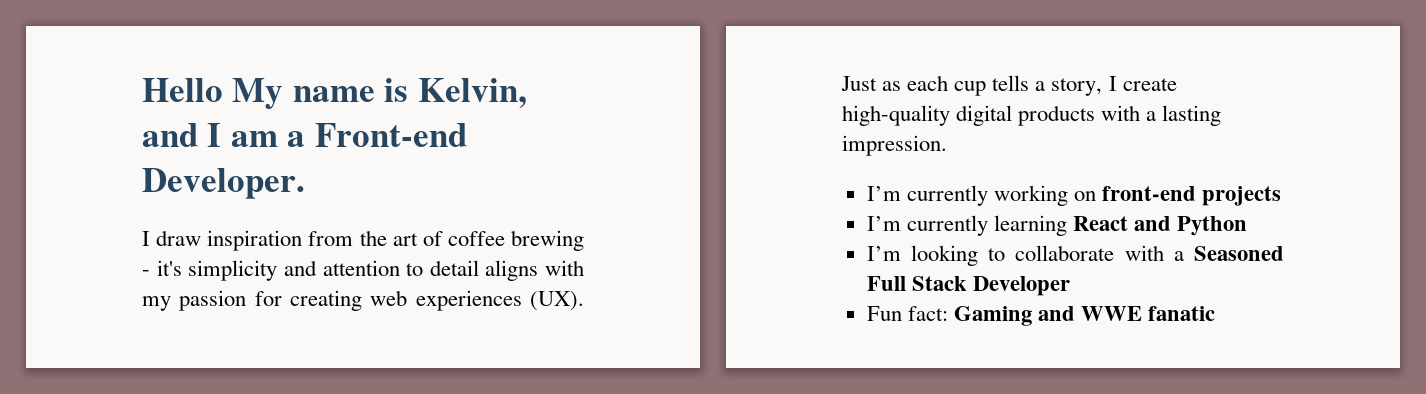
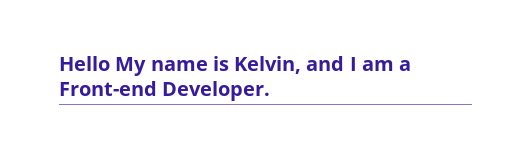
- I draw inspiration from the art of coffee brewing - it's simplicity and attention to detail aligns with my passion for creating web experiences (UX). Just as each cup tells a story, I create high-quality digital products with a lasting impression.
- I’m currently working on front-end projects
- I’m currently learning React and Python
- I’m looking to collaborate with a Seasoned Full Stack Developer
- Fun fact: Gaming and WWE fanatic

